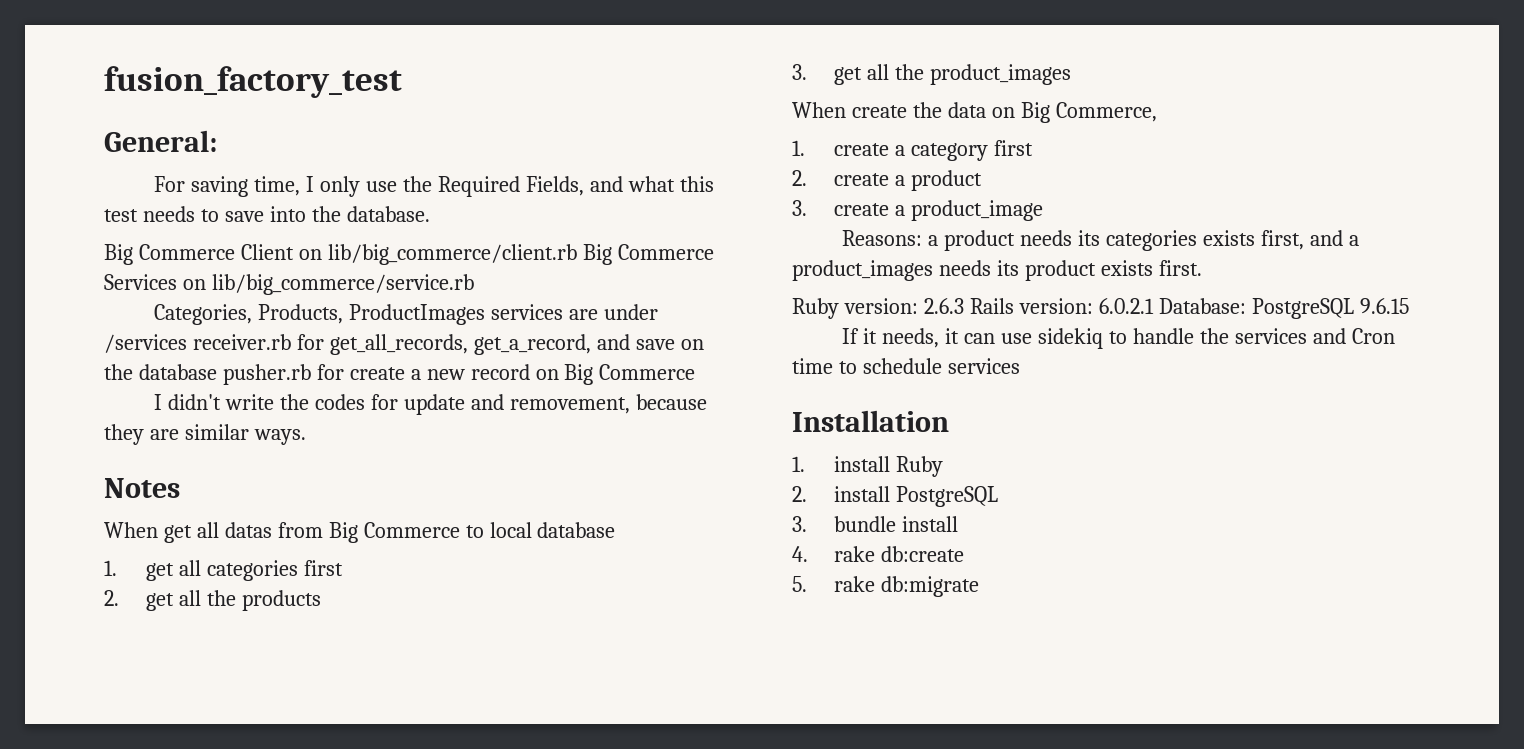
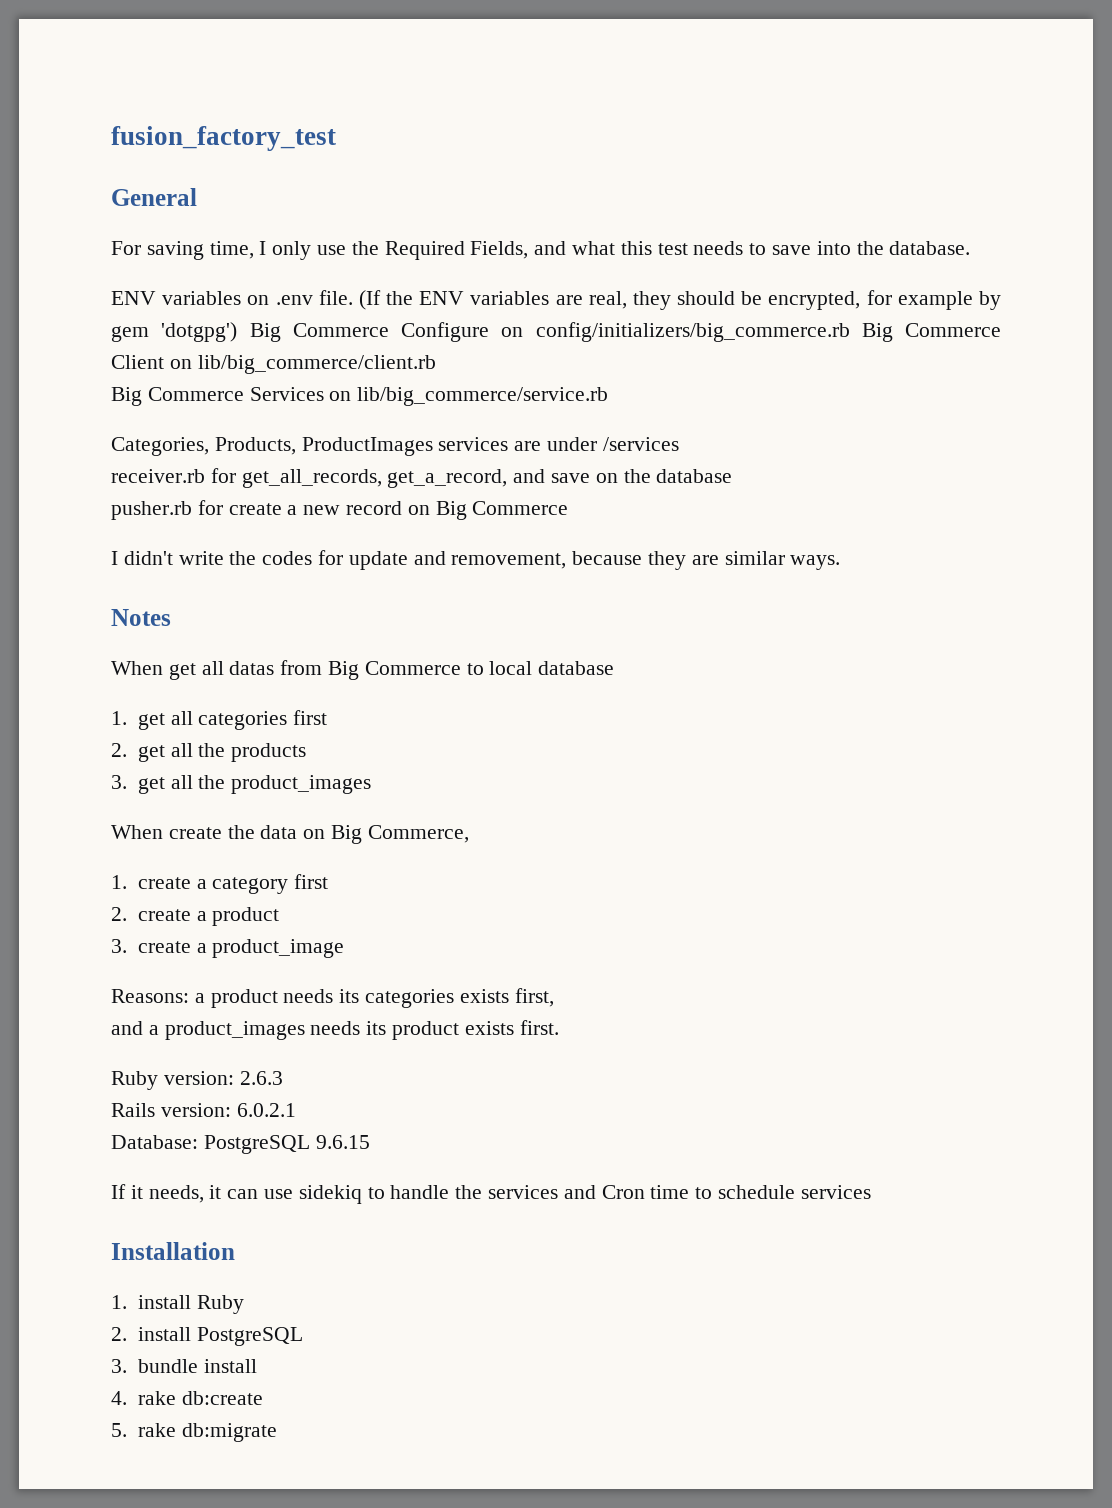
- General:
+ General
- Big Commerce Client on lib/big_commerce/client.rb Big Commerce Services on lib/big_commerce/service.rb
+ ENV variables on .env file. (If the ENV variables are real, they should be encrypted, for example by gem 'dotgpg') Big Commerce Configure on config/initializers/big_commerce.rb Big Commerce Client on lib/big_commerce/client.rb
+ Big Commerce Services on lib/big_commerce/service.rb
- Categories, Products, ProductImages services are under /services receiver.rb for get_all_records, get_a_record, and save on the database pusher.rb for create a new record on Big Commerce
+ Categories, Products, ProductImages services are under /services
+ receiver.rb for get_all_records, get_a_record, and save on the database
+ pusher.rb for create a new record on Big Commerce
- Reasons: a product needs its categories exists first, and a product_images needs its product exists first.
+ Reasons: a product needs its categories exists first,
+ and a product_images needs its product exists first.
- Ruby version: 2.6.3 Rails version: 6.0.2.1 Database: PostgreSQL 9.6.15
+ Ruby version: 2.6.3
+ Rails version: 6.0.2.1
+ Database: PostgreSQL 9.6.15

